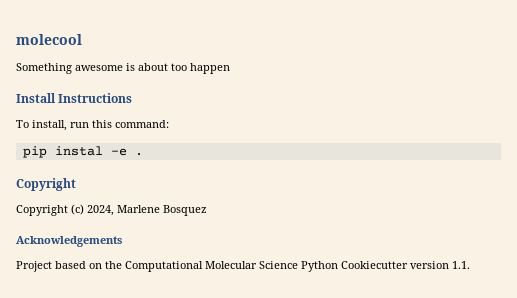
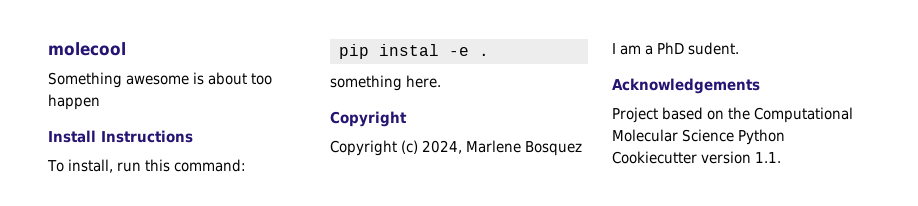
+ something here.
- Copyright (c) 2024, Marlene Bosquez
+ Copyright (c) 2024, Marlene Bosquez I am a PhD sudent.

